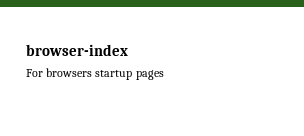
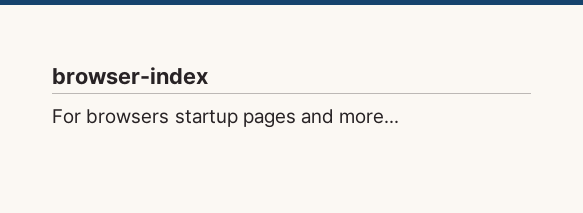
- For browsers startup pages
+ For browsers startup pages and more...

